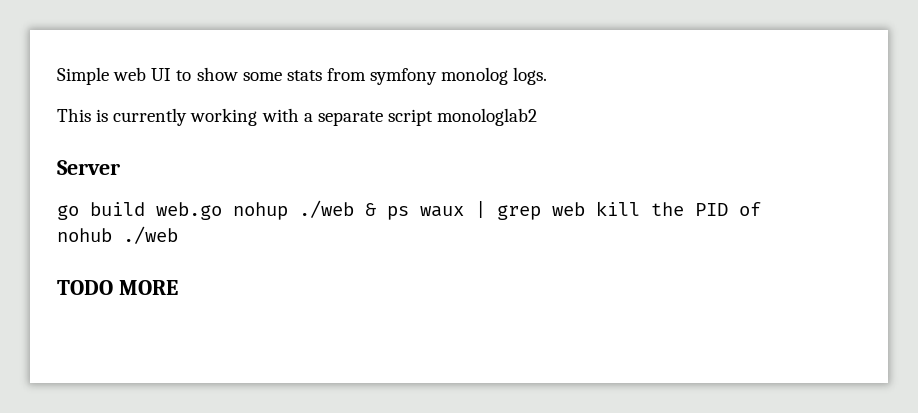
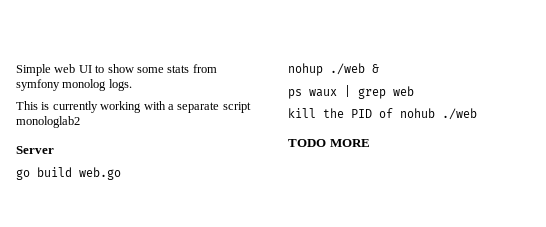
- go build web.go nohup ./web & ps waux | grep web kill the PID of nohub ./web
+ go build web.go
+ nohup ./web &
+ ps waux | grep web
+ kill the PID of nohub ./web

